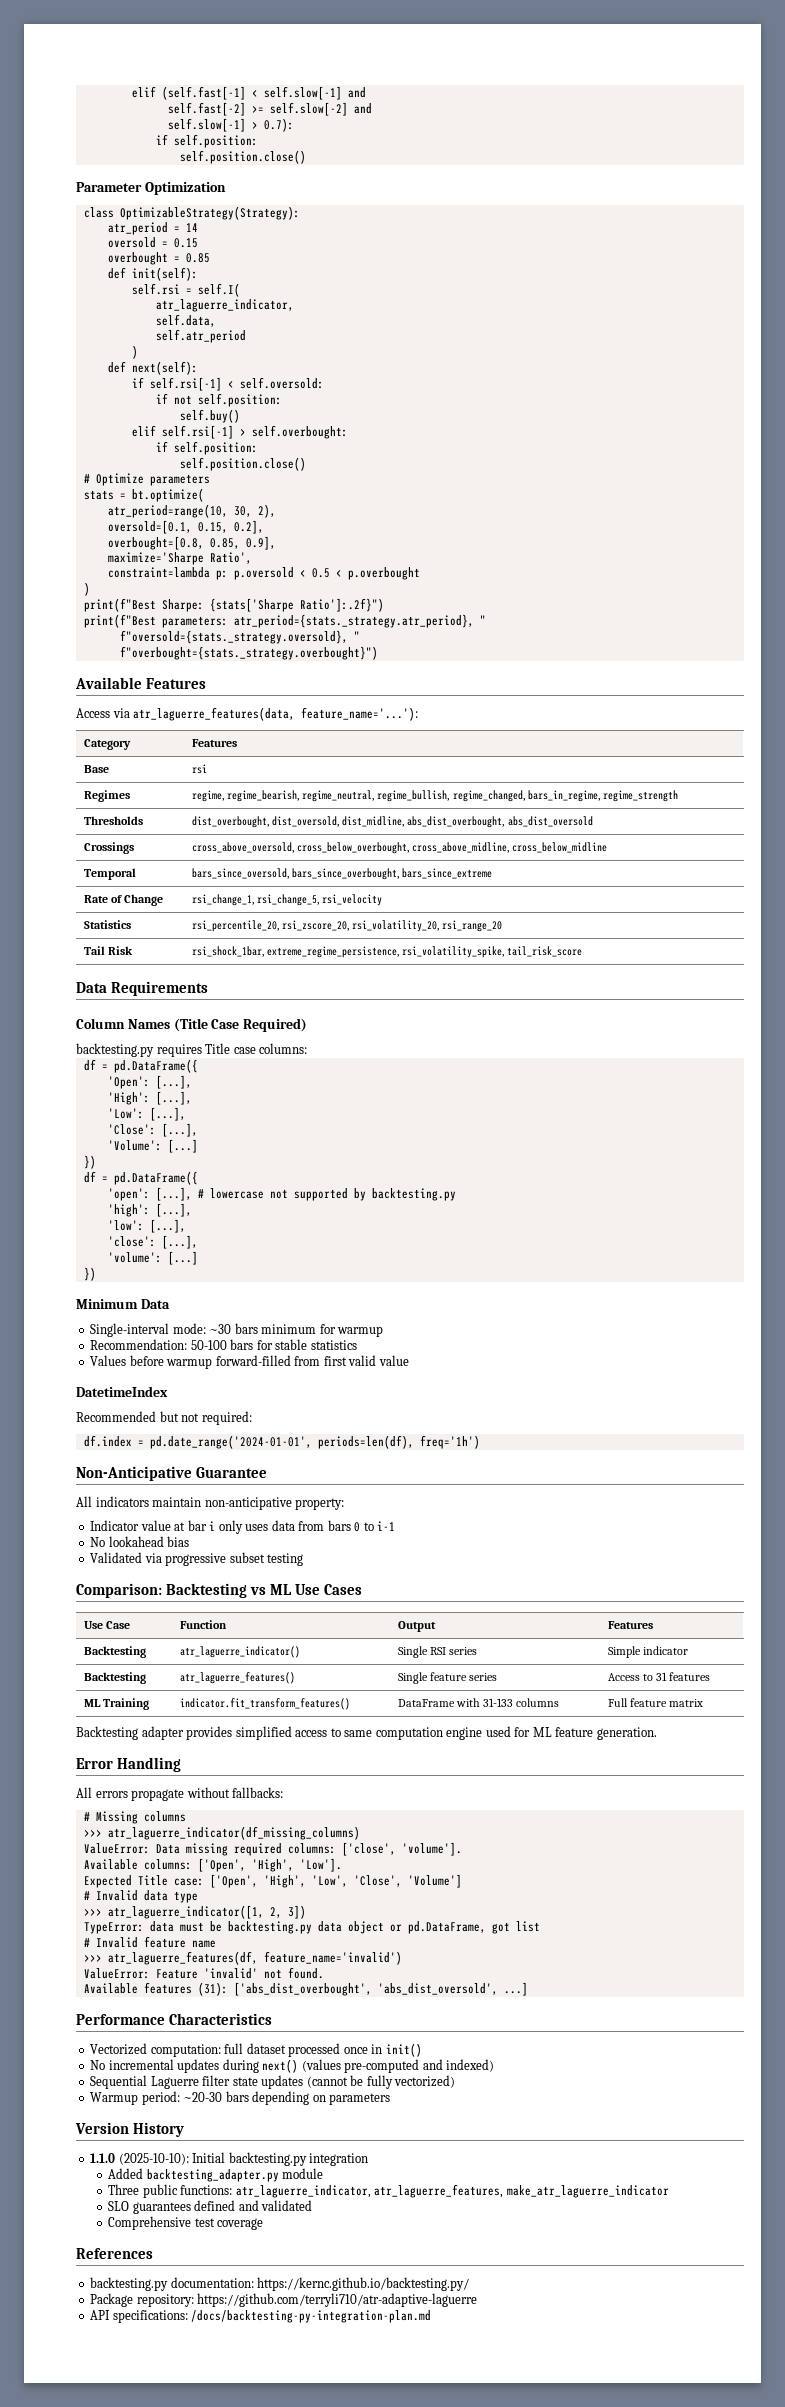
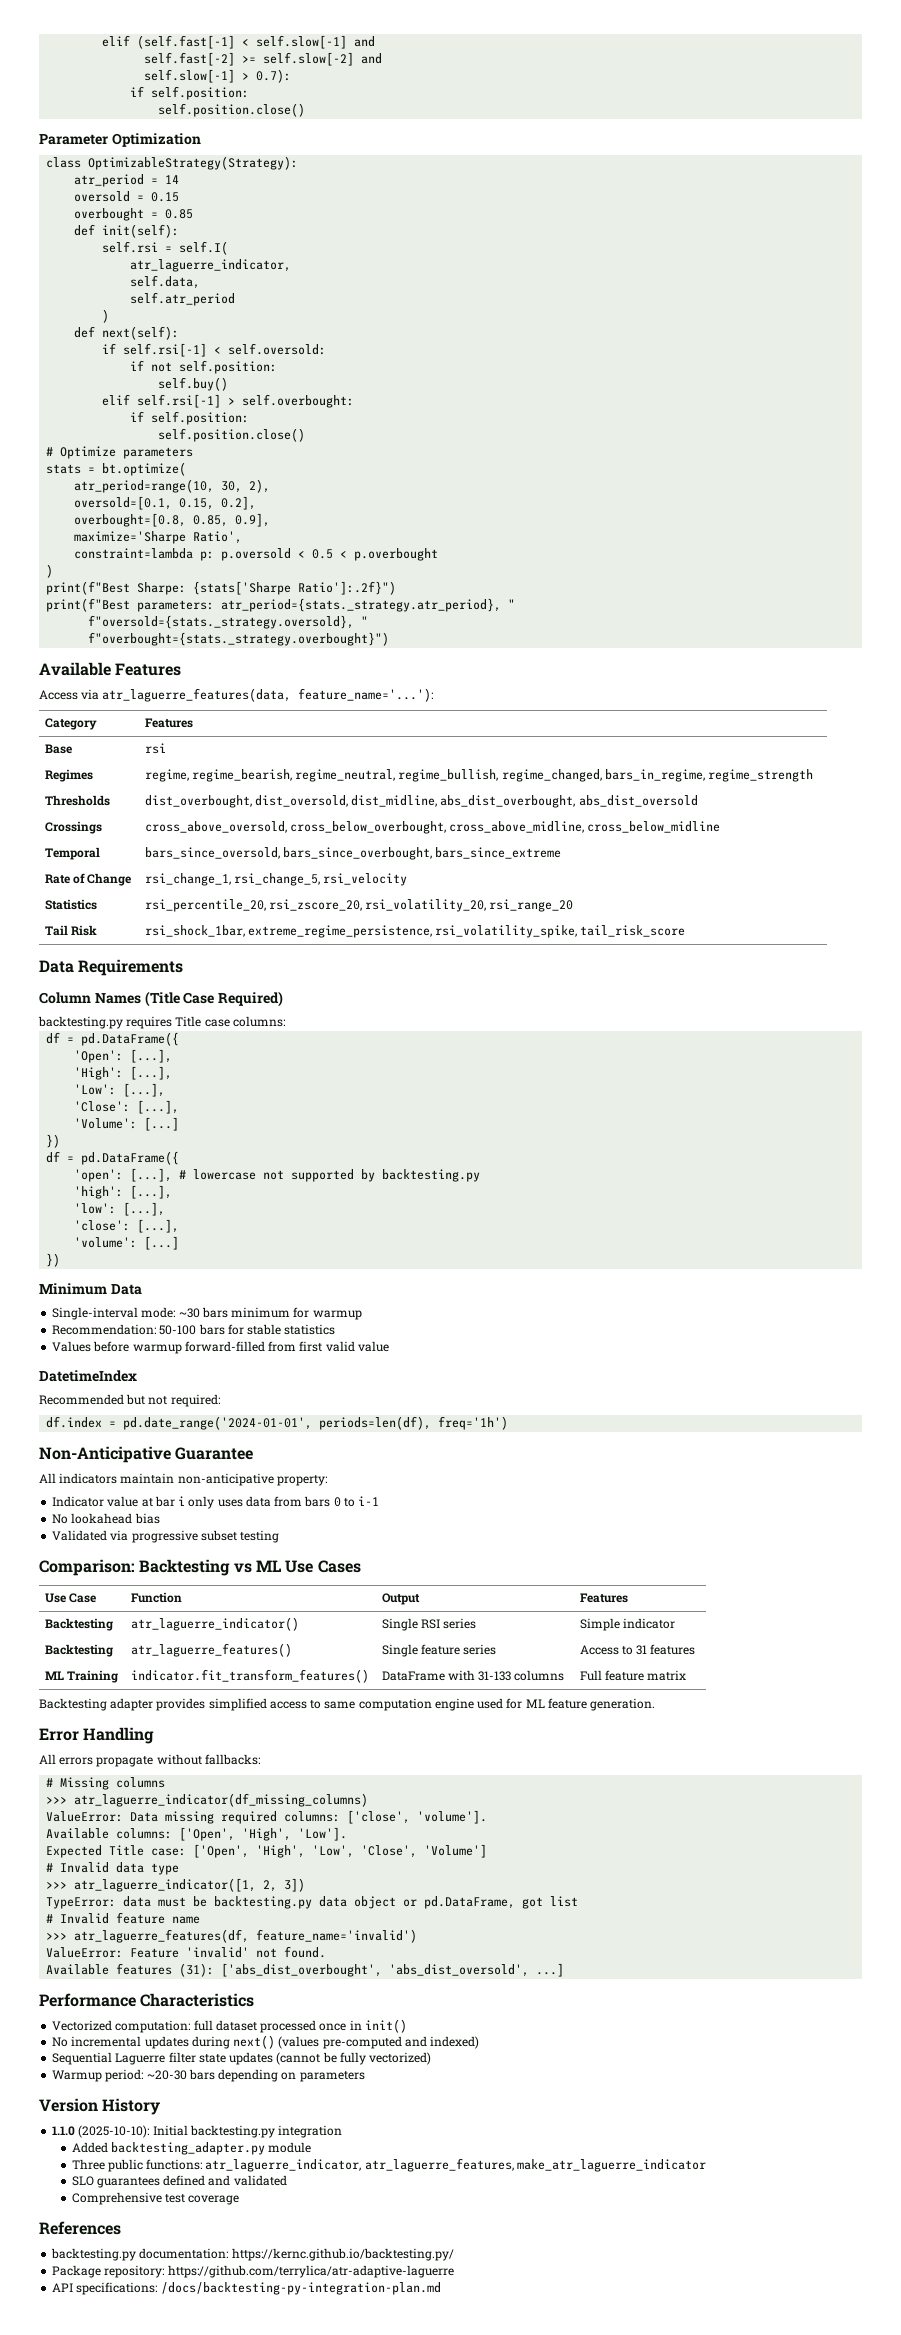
- Package repository: https://github.com/terryli710/atr-adaptive-laguerre
+ Package repository: https://github.com/terrylica/atr-adaptive-laguerre

